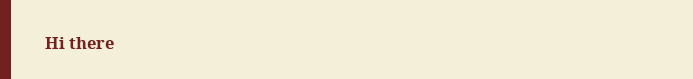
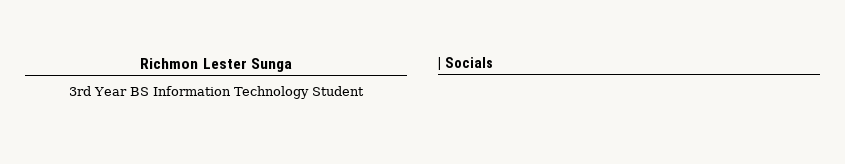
- Hi there
+ Richmon Lester Sunga
+ 3rd Year BS Information Technology Student
+ | Socials

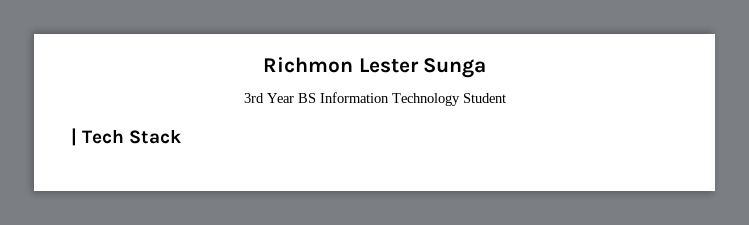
- | Socials
+ | Tech Stack

